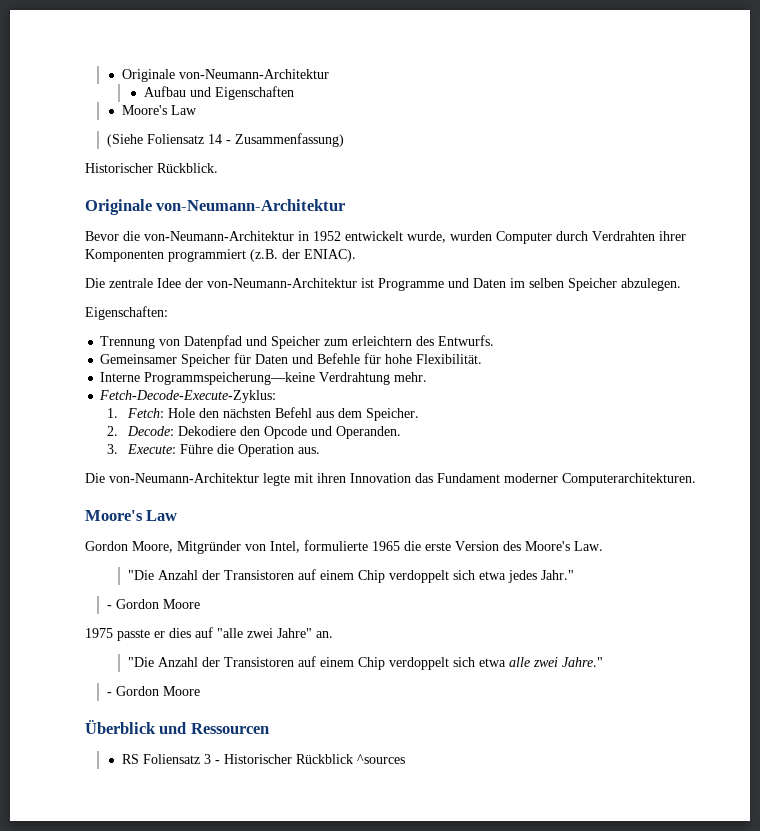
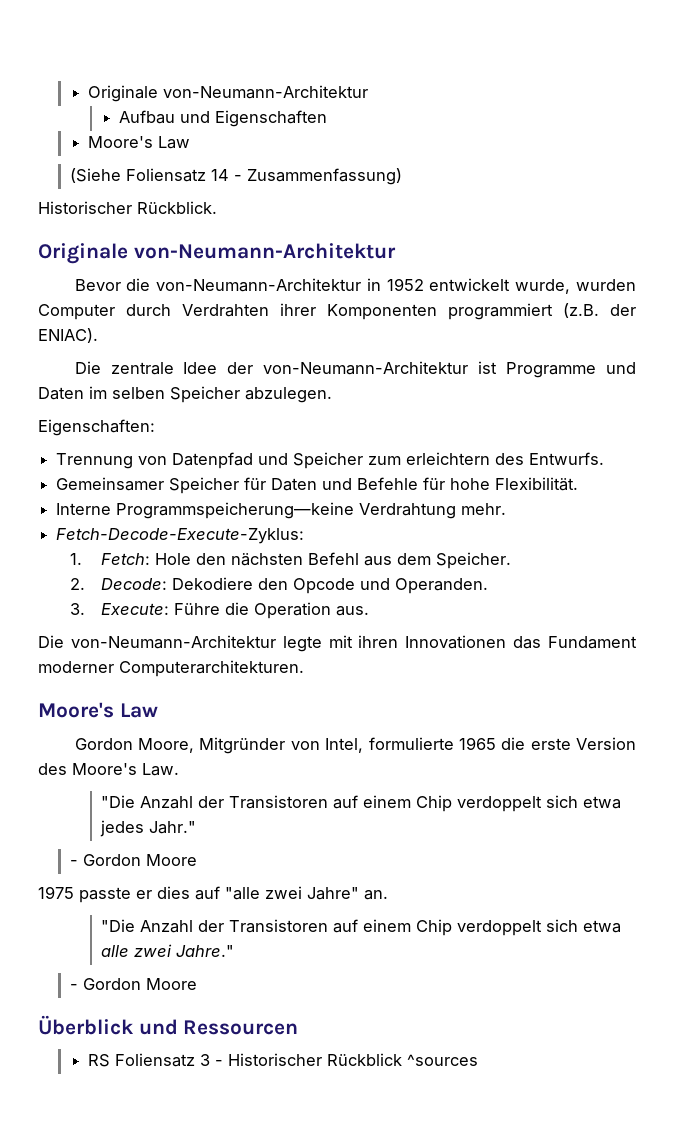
- Die von-Neumann-Architektur legte mit ihren Innovation das Fundament moderner Computerarchitekturen.
+ Die von-Neumann-Architektur legte mit ihren Innovationen das Fundament moderner Computerarchitekturen.

